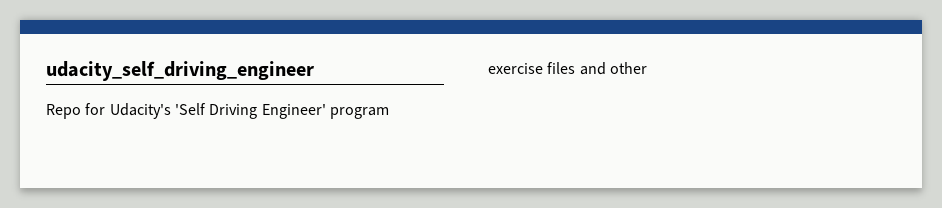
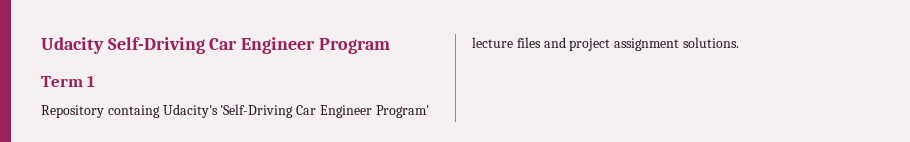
- udacity_self_driving_engineer
- Repo for Udacity's 'Self Driving Engineer' program exercise files and other
+ Udacity Self-Driving Car Engineer Program
+ Term 1
+ Repository containg Udacity's 'Self-Driving Car Engineer Program' lecture files and project assignment solutions.

